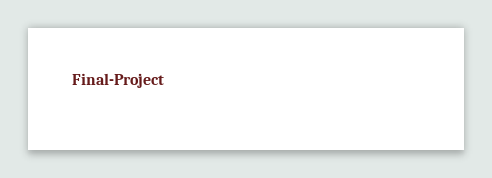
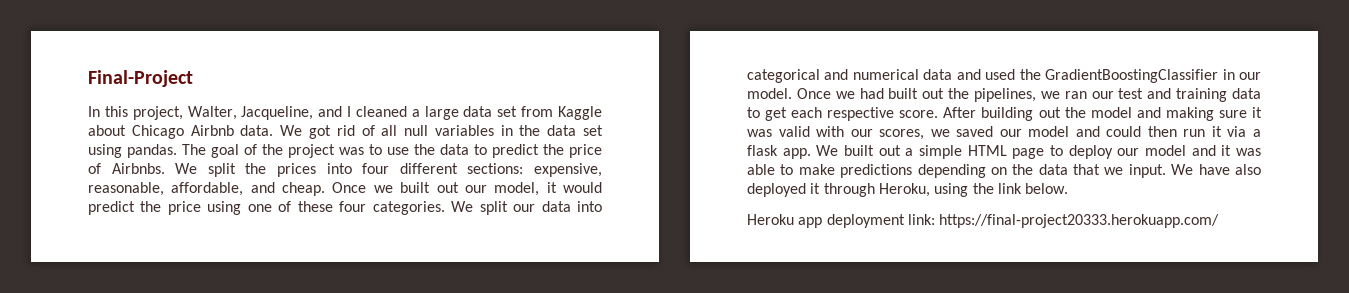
+ In this project, Walter, Jacqueline, and I cleaned a large data set from Kaggle about Chicago Airbnb data. We got rid of all null variables in the data set using pandas. The goal of the project was to use the data to predict the price of Airbnbs. We split the prices into four different sections: expensive, reasonable, affordable, and cheap. Once we built out our model, it would predict the price using one of these four categories. We split our data into categorical and numerical data and used the GradientBoostingClassifier in our model. Once we had built out the pipelines, we ran our test and training data to get each respective score. After building out the model and making sure it was valid with our scores, we saved our model and could then run it via a flask app. We built out a simple HTML page to deploy our model and it was able to make predictions depending on the data that we input. We have also deployed it through Heroku, using the link below.
+ Heroku app deployment link: https://final-project20333.herokuapp.com/

